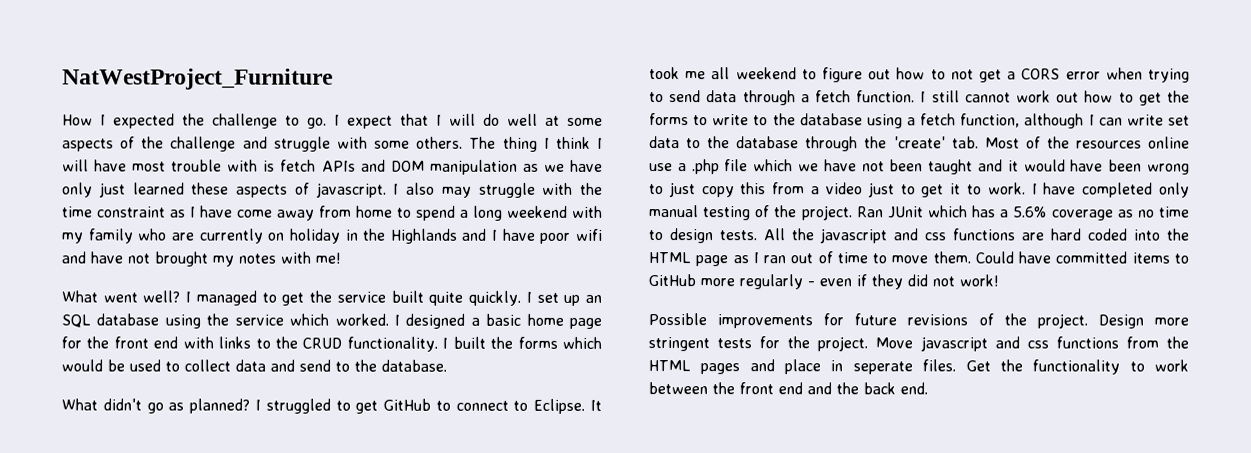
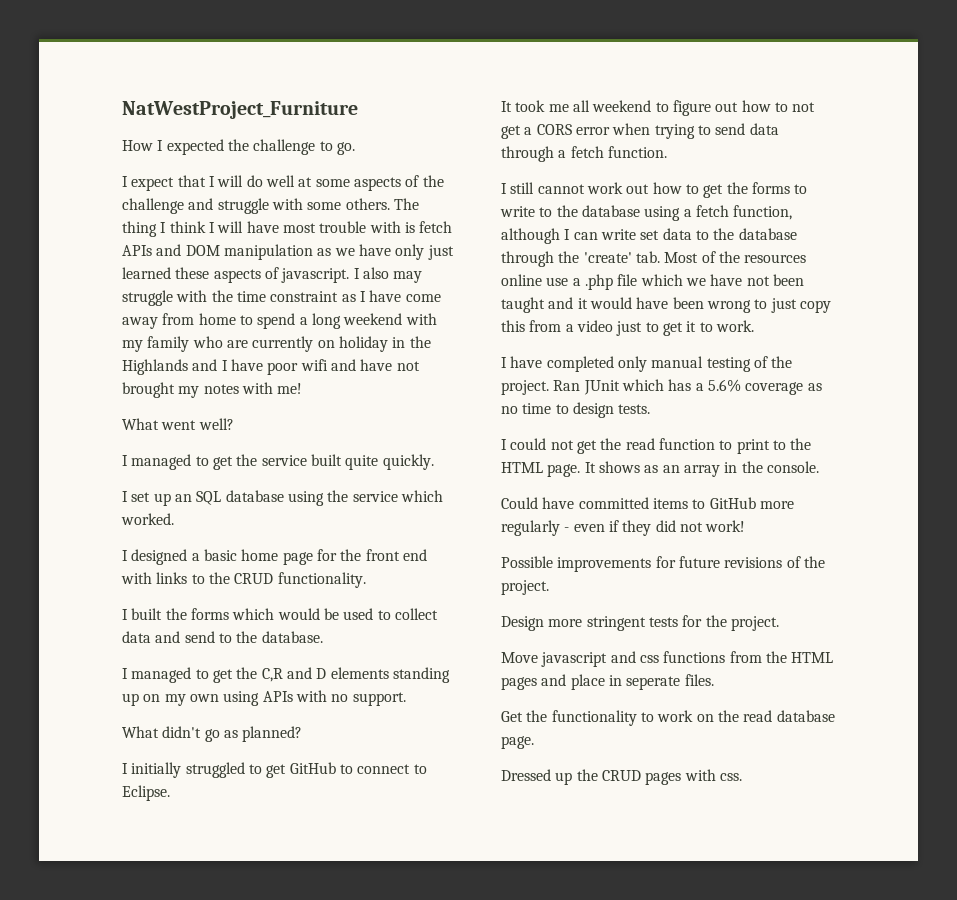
- How I expected the challenge to go. I expect that I will do well at some aspects of the challenge and struggle with some others.
+ How I expected the challenge to go.
+ I expect that I will do well at some aspects of the challenge and struggle with some others.
- What went well? I managed to get the service built quite quickly. I set up an SQL database using the service which worked. I designed a basic home page for the front end with links to the CRUD functionality. I built the forms which would be used to collect data and send to the database.
+ What went well?
+ I managed to get the service built quite quickly.
+ I set up an SQL database using the service which worked.
+ I designed a basic home page for the front end with links to the CRUD functionality.
+ I built the forms which would be used to collect data and send to the database.
+ I managed to get the C,R and D elements standing up on my own using APIs with no support.
- What didn't go as planned? I struggled to get GitHub to connect to Eclipse. It took me all weekend to figure out how to not get a CORS error when trying to send data through a fetch function. I still cannot work out how to get the forms to write to the database using a fetch function, although I can write set data to the database through the 'create' tab. Most of the resources online use a .php file which we have not been taught and it would have been wrong to just copy this from a video just to get it to work. I have completed only manual testing of the project.
+ What didn't go as planned?
+ I initially struggled to get GitHub to connect to Eclipse.
+ It took me all weekend to figure out how to not get a CORS error when trying to send data through a fetch function.
+ I still cannot work out how to get the forms to write to the database using a fetch function, although I can write set data to the database through the 'create' tab. Most of the resources online use a .php file which we have not been taught and it would have been wrong to just copy this from a video just to get it to work.
+ I have completed only manual testing of the project.
- Ran JUnit which has a 5.6% coverage as no time to design tests. All the javascript and css functions are hard coded into the HTML page as I ran out of time to move them. Could have committed items to GitHub more regularly - even if they did not work!
+ Ran JUnit which has a 5.6% coverage as no time to design tests.
+ I could not get the read function to print to the HTML page. It shows as an array in the console.
+ Could have committed items to GitHub more regularly - even if they did not work!
- Possible improvements for future revisions of the project. Design more stringent tests for the project. Move javascript and css functions from the HTML pages and place in seperate files. Get the functionality to work between the front end and the back end.
+ Possible improvements for future revisions of the project.
+ Design more stringent tests for the project.
+ Move javascript and css functions from the HTML pages and place in seperate files.
+ Get the functionality to work on the read database page.
+ Dressed up the CRUD pages with css.

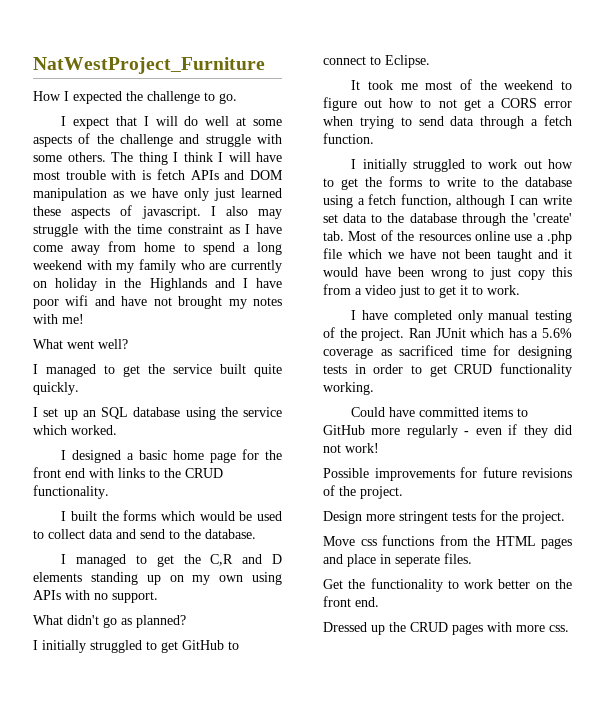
- It took me all weekend to figure out how to not get a CORS error when trying to send data through a fetch function.
+ It took me most of the weekend to figure out how to not get a CORS error when trying to send data through a fetch function.
- I still cannot work out how to get the forms to write to the database using a fetch function, although I can write set data to the database through the 'create' tab. Most of the resources online use a .php file which we have not been taught and it would have been wrong to just copy this from a video just to get it to work.
+ I initially struggled to work out how to get the forms to write to the database using a fetch function, although I can write set data to the database through the 'create' tab. Most of the resources online use a .php file which we have not been taught and it would have been wrong to just copy this from a video just to get it to work.
- Ran JUnit which has a 5.6% coverage as no time to design tests.
- I could not get the read function to print to the HTML page. It shows as an array in the console.
+ Ran JUnit which has a 5.6% coverage as sacrificed time for designing tests in order to get CRUD functionality working.
- Move javascript and css functions from the HTML pages and place in seperate files.
+ Move css functions from the HTML pages and place in seperate files.
- Get the functionality to work on the read database page.
+ Get the functionality to work better on the front end.
- Dressed up the CRUD pages with css.
+ Dressed up the CRUD pages with more css.

